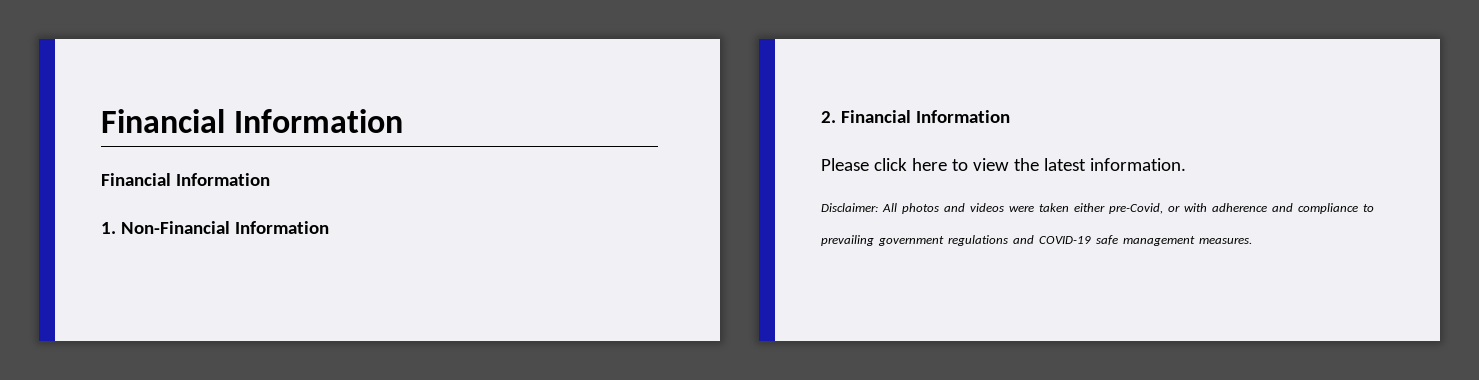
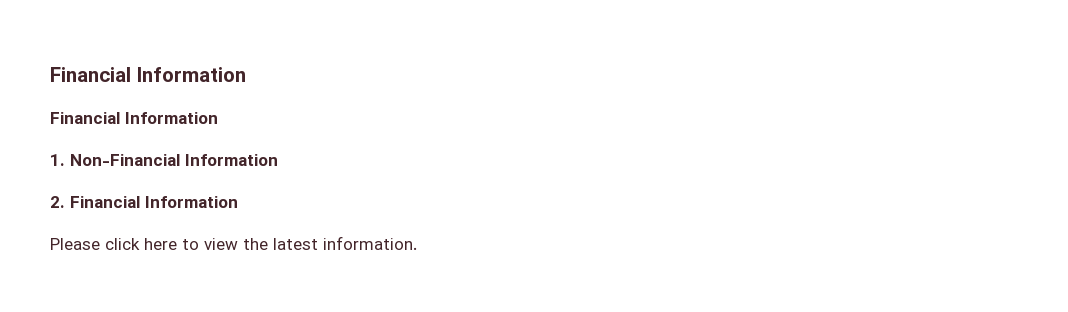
- Disclaimer: All photos and videos were taken either pre-Covid, or with adherence and compliance to prevailing government regulations and COVID-19 safe management measures.

